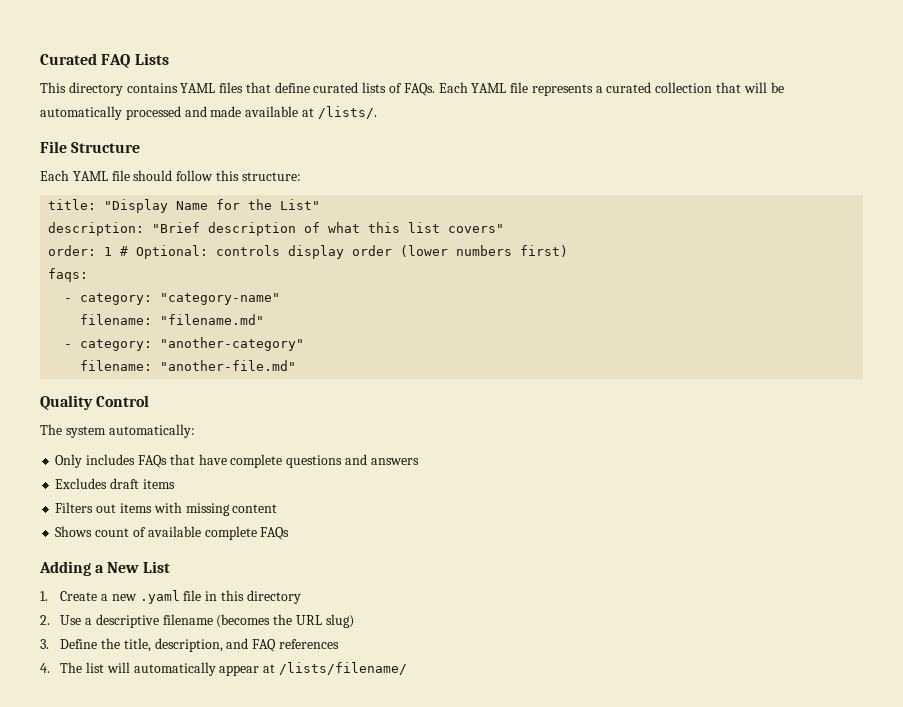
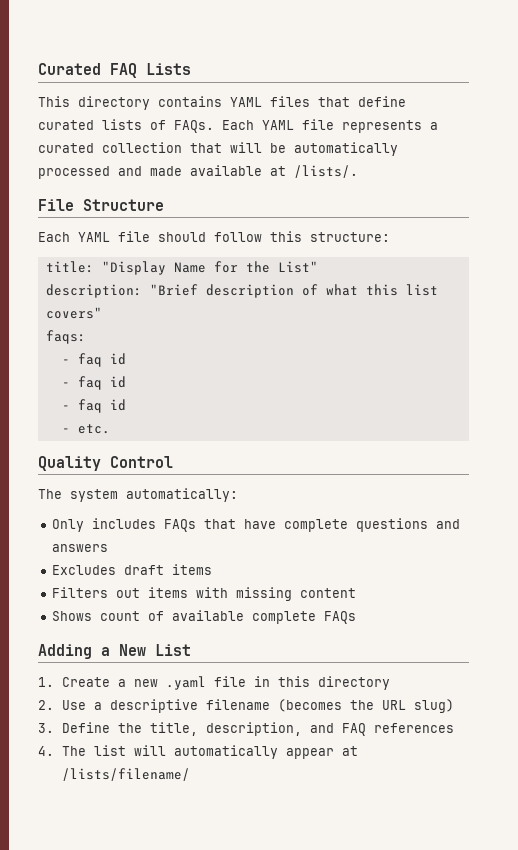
- order: 1 # Optional: controls display order (lower numbers first)
  faqs:
- - category: "category-name"
- filename: "filename.md"
- - category: "another-category"
- filename: "another-file.md"
+ - faq id
+ - faq id
+ - faq id
+ - etc.

